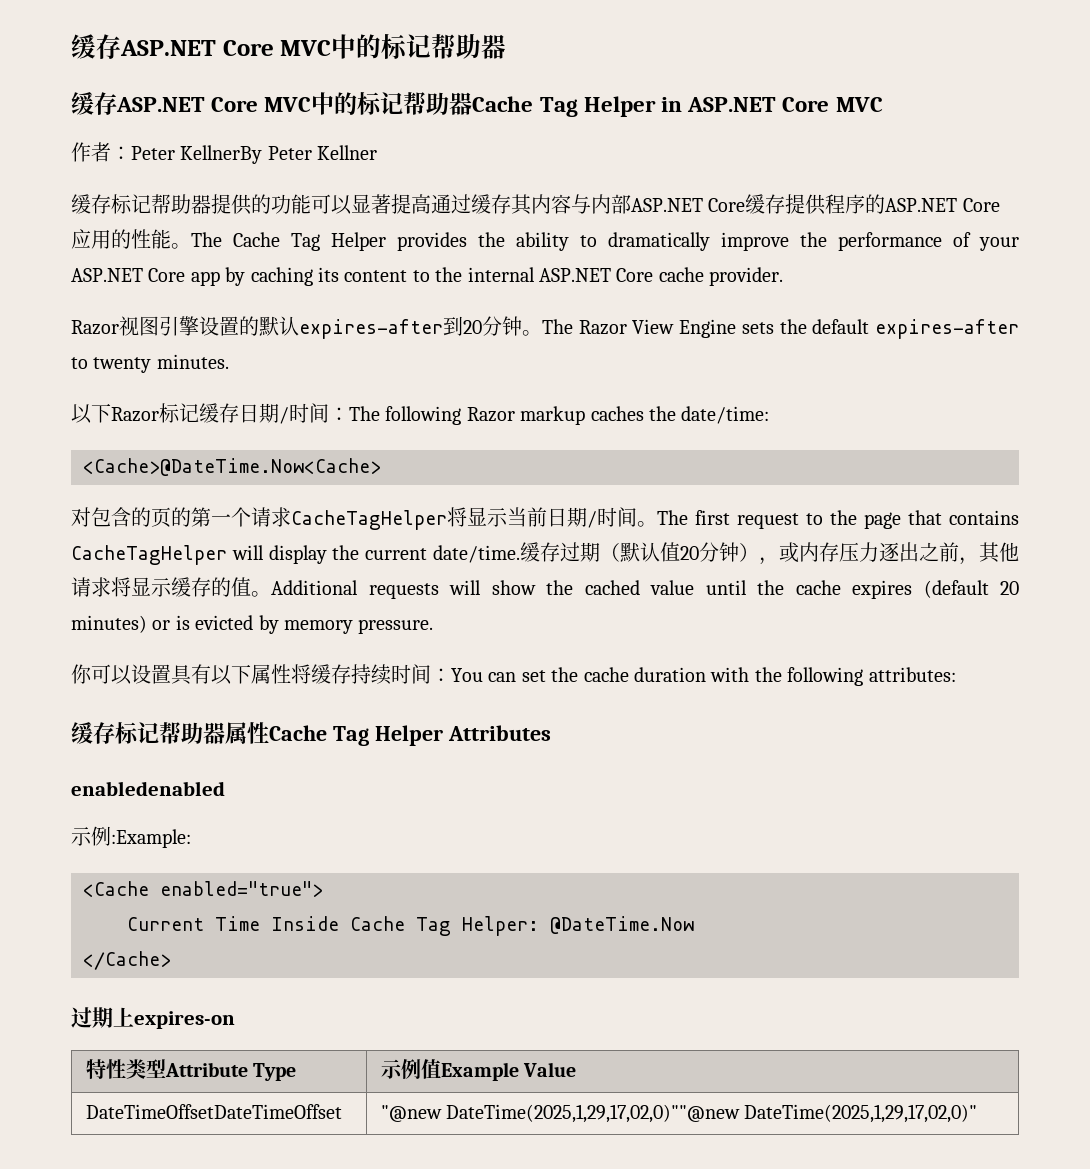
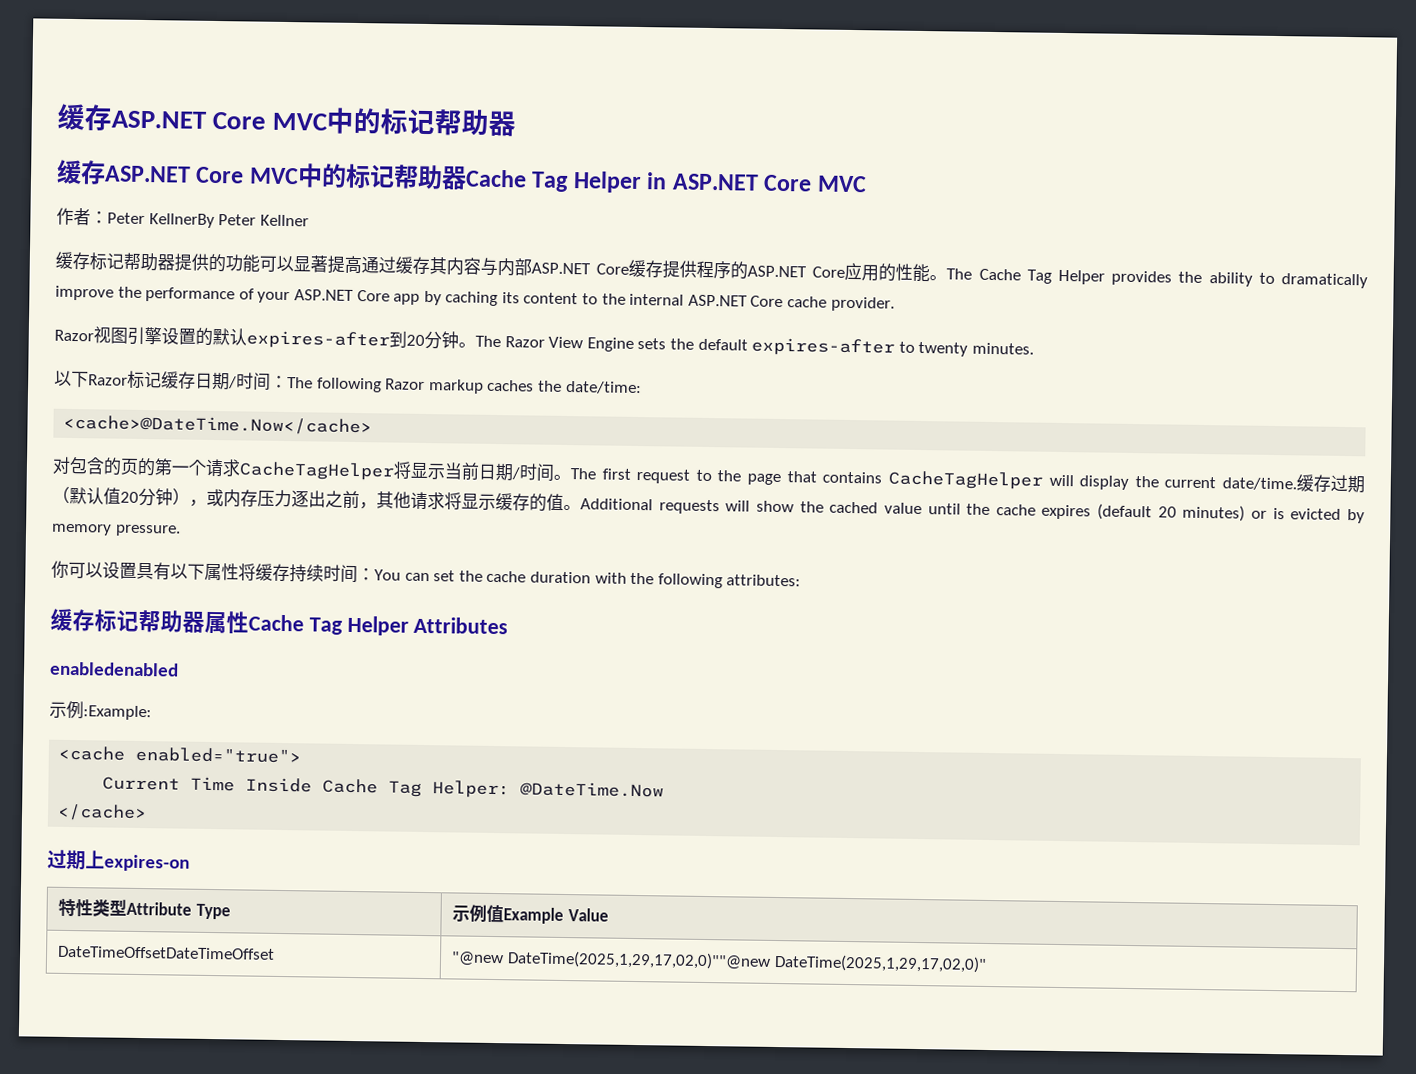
- <Cache>@DateTime.Now<Cache>
+ <cache>@DateTime.Now</cache>
- <Cache enabled="true">
+ <cache enabled="true">
- </Cache>
+ </cache>

